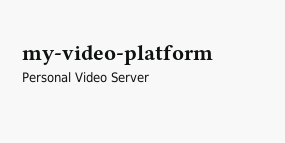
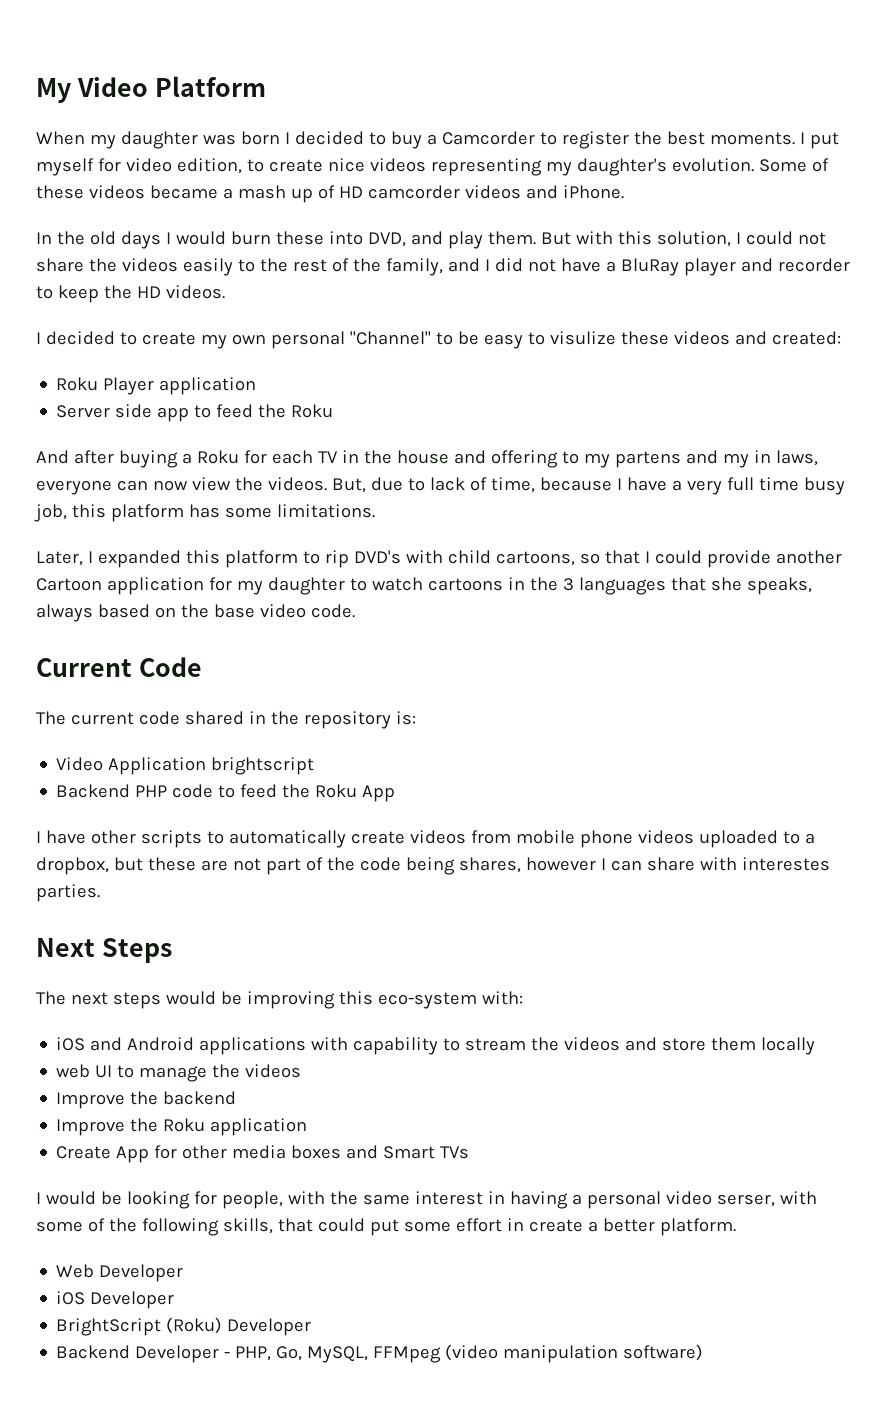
- my-video-platform
- Personal Video Server
+ My Video Platform
+ When my daughter was born I decided to buy a Camcorder to register the best moments. I put myself for video edition, to create nice videos representing my daughter's evolution. Some of these videos became a mash up of HD camcorder videos and iPhone.
+ In the old days I would burn these into DVD, and play them. But with this solution, I could not share the videos easily to the rest of the family, and I did not have a BluRay player and recorder to keep the HD videos.
+ I decided to create my own personal "Channel" to be easy to visulize these videos and created:
+ Roku Player application
+ Server side app to feed the Roku
+ And after buying a Roku for each TV in the house and offering to my partens and my in laws, everyone can now view the videos. But, due to lack of time, because I have a very full time busy job, this platform has some limitations.
+ Later, I expanded this platform to rip DVD's with child cartoons, so that I could provide another Cartoon application for my daughter to watch cartoons in the 3 languages that she speaks, always based on the base video code.
+ Current Code
+ The current code shared in the repository is:
+ Video Application brightscript
+ Backend PHP code to feed the Roku App
+ I have other scripts to automatically create videos from mobile phone videos uploaded to a dropbox, but these are not part of the code being shares, however I can share with interestes parties.
+ Next Steps
+ The next steps would be improving this eco-system with:
+ iOS and Android applications with capability to stream the videos and store them locally
+ web UI to manage the videos
+ Improve the backend
+ Improve the Roku application
+ Create App for other media boxes and Smart TVs
+ I would be looking for people, with the same interest in having a personal video serser, with some of the following skills, that could put some effort in create a better platform.
+ Web Developer
+ iOS Developer
+ BrightScript (Roku) Developer
+ Backend Developer - PHP, Go, MySQL, FFMpeg (video manipulation software)

